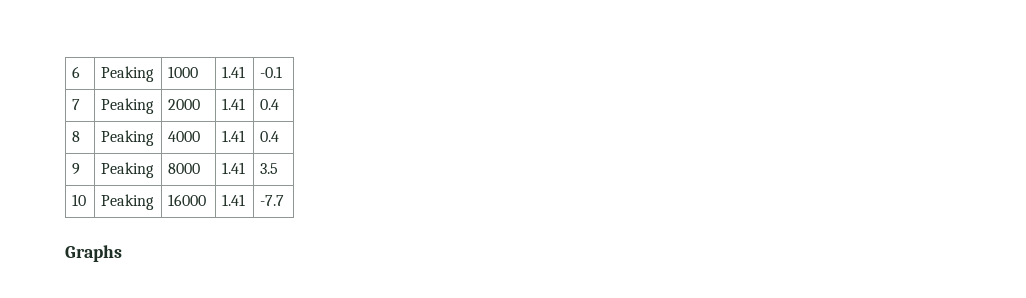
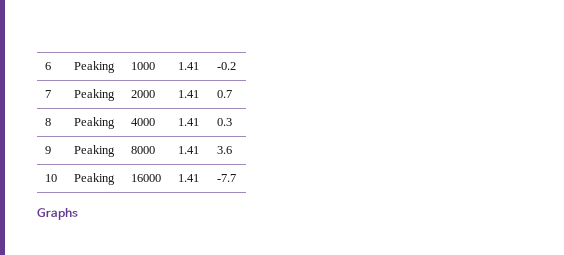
- 6 | Peaking | 1000 | 1.41 | -0.1
+ 6 | Peaking | 1000 | 1.41 | -0.2
- 7 | Peaking | 2000 | 1.41 | 0.4
+ 7 | Peaking | 2000 | 1.41 | 0.7
- 8 | Peaking | 4000 | 1.41 | 0.4
+ 8 | Peaking | 4000 | 1.41 | 0.3
- 9 | Peaking | 8000 | 1.41 | 3.5
+ 9 | Peaking | 8000 | 1.41 | 3.6

